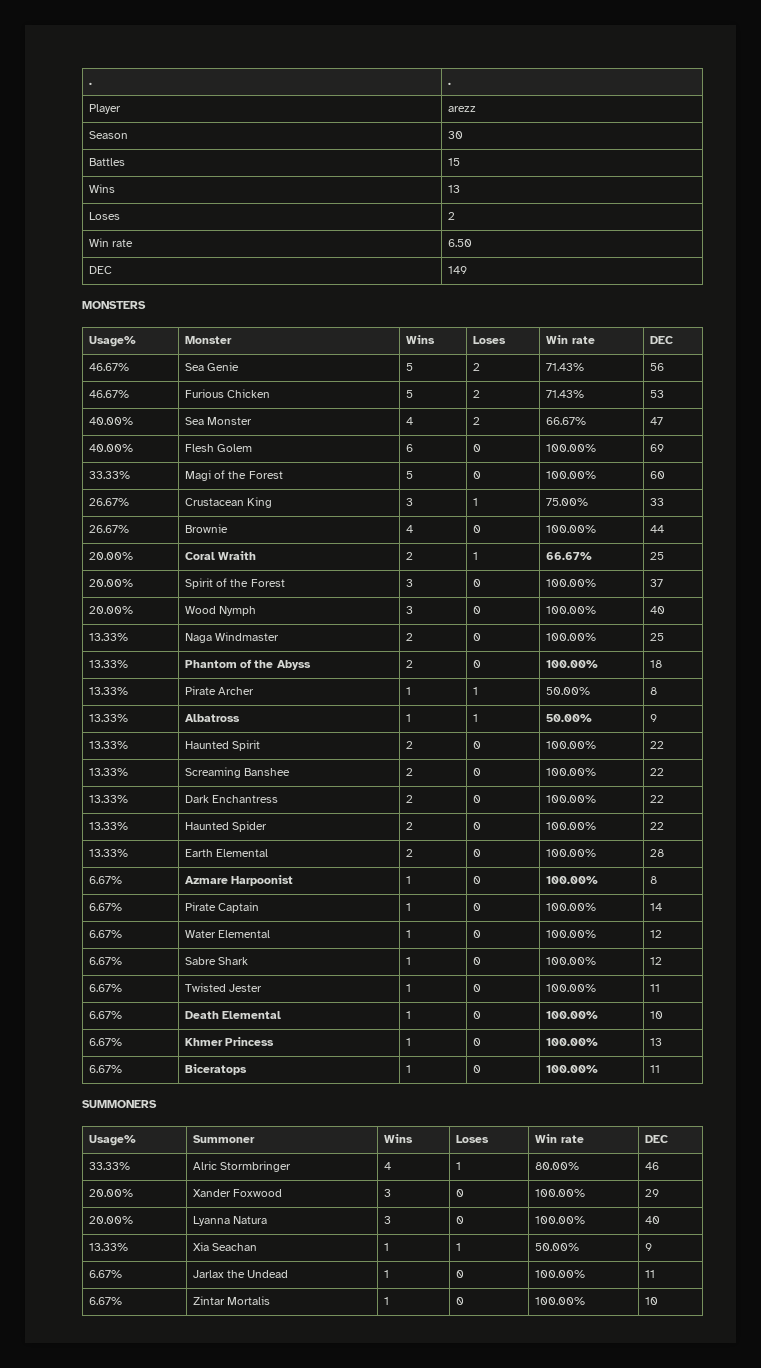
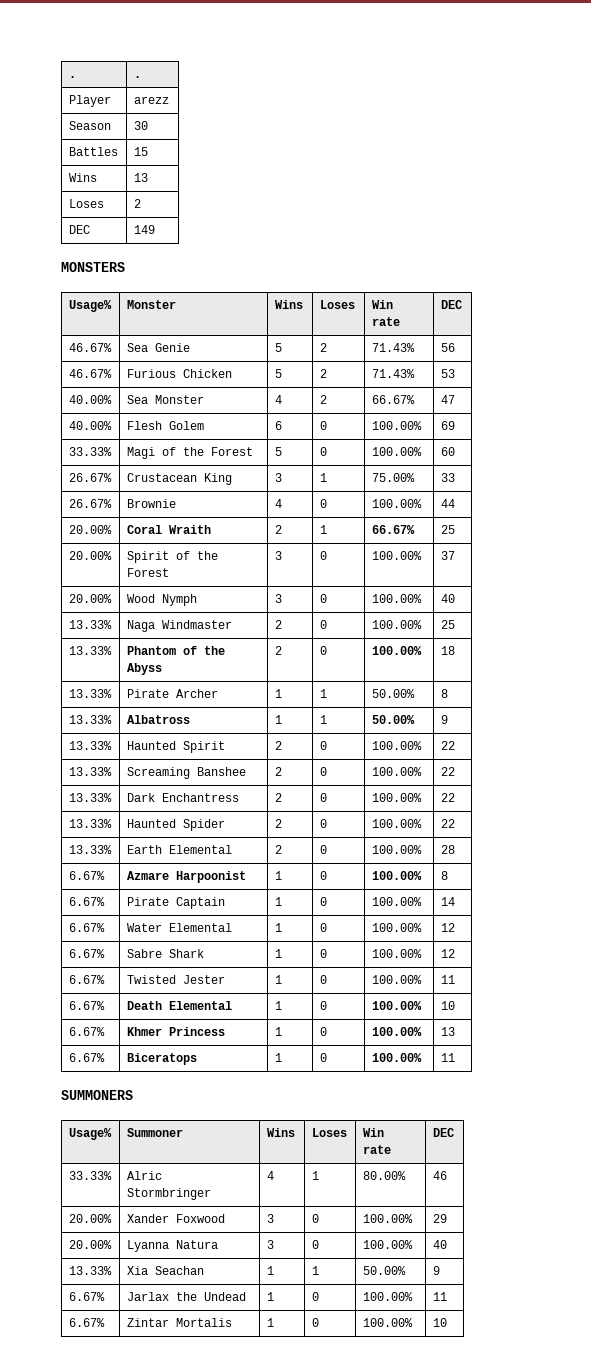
- Win rate | 6.50

